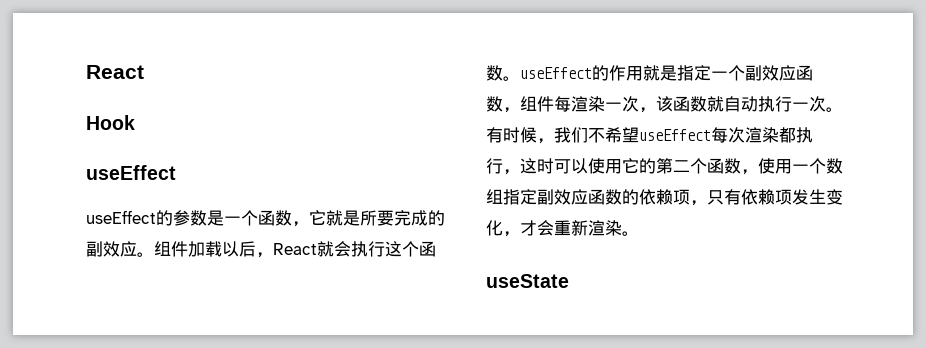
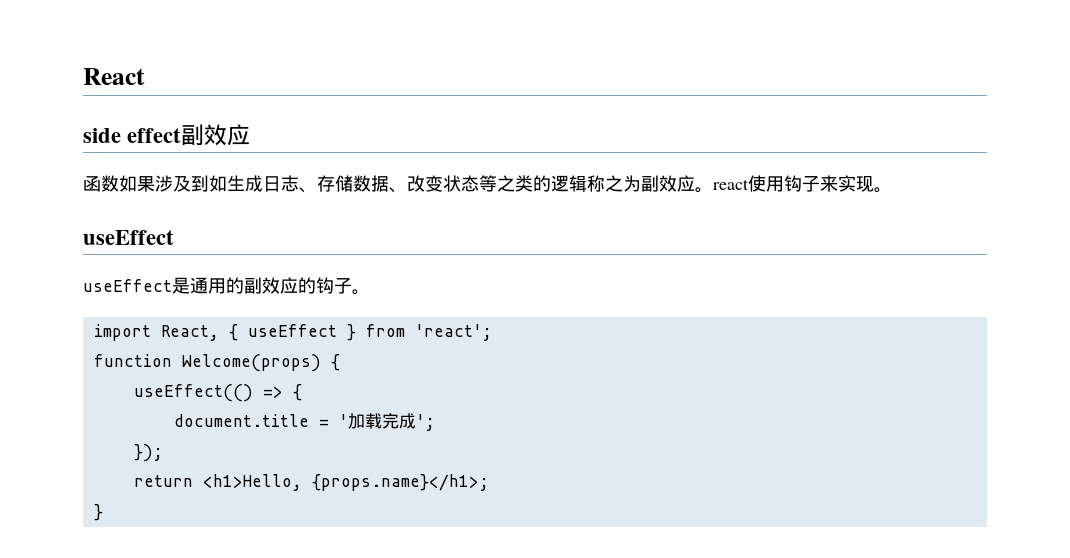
- Hook
+ side effect副效应
+ 函数如果涉及到如生成日志、存储数据、改变状态等之类的逻辑称之为副效应。react使用钩子来实现。
  useEffect
- useEffect的参数是一个函数，它就是所要完成的副效应。组件加载以后，React就会执行这个函数。useEffect的作用就是指定一个副效应函数，组件每渲染一次，该函数就自动执行一次。有时候，我们不希望useEffect每次渲染都执行，这时可以使用它的第二个函数，使用一个数组指定副效应函数的依赖项，只有依赖项发生变化，才会重新渲染。
- useState
+ useEffect是通用的副效应的钩子。
+ import React, { useEffect } from 'react';
+ function Welcome(props) {
+ useEffect(() => {
+ document.title = '加载完成';
+ });
+ return <h1>Hello, {props.name}</h1>;
+ }

